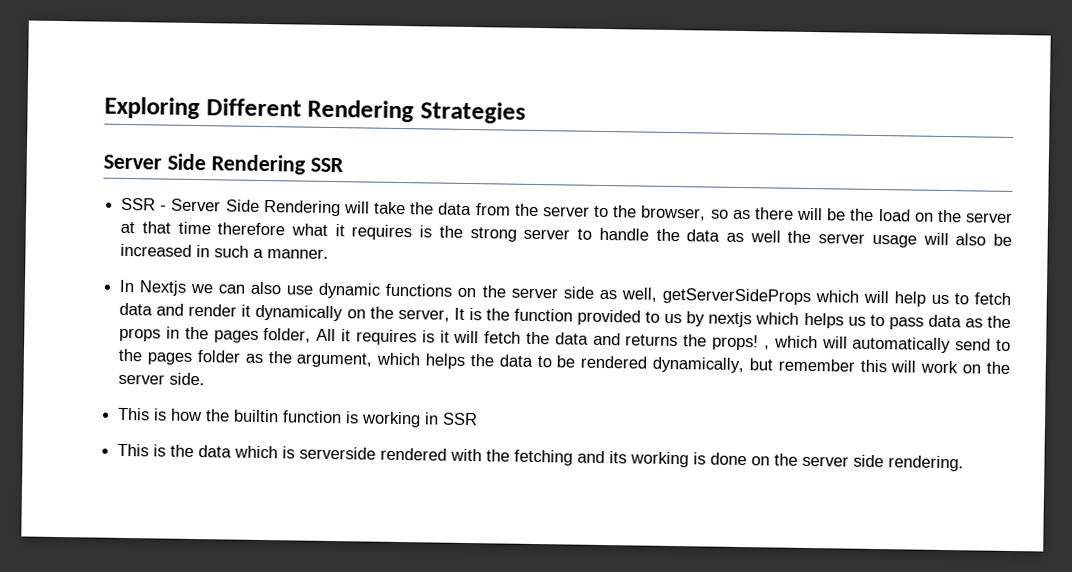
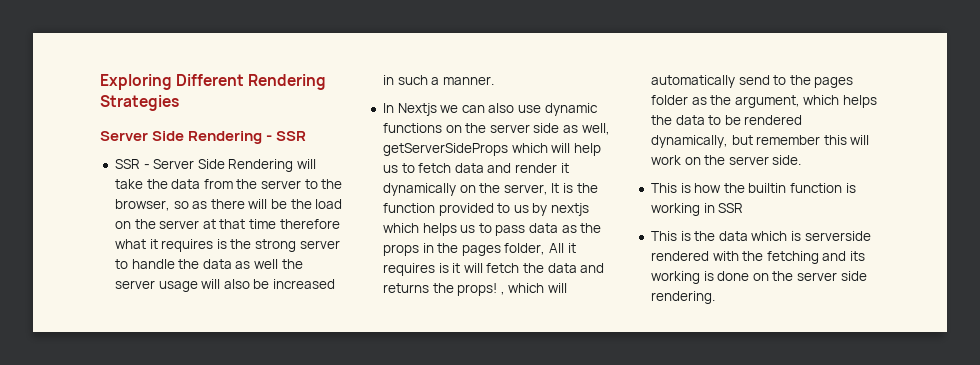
- Server Side Rendering SSR
+ Server Side Rendering - SSR

